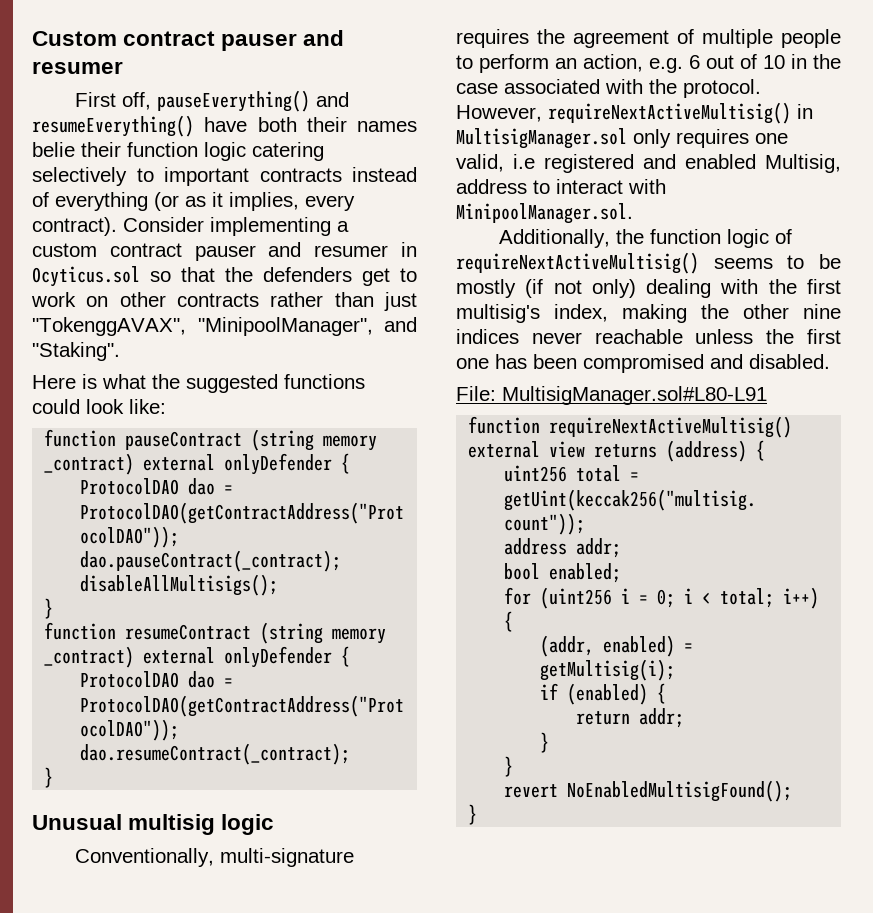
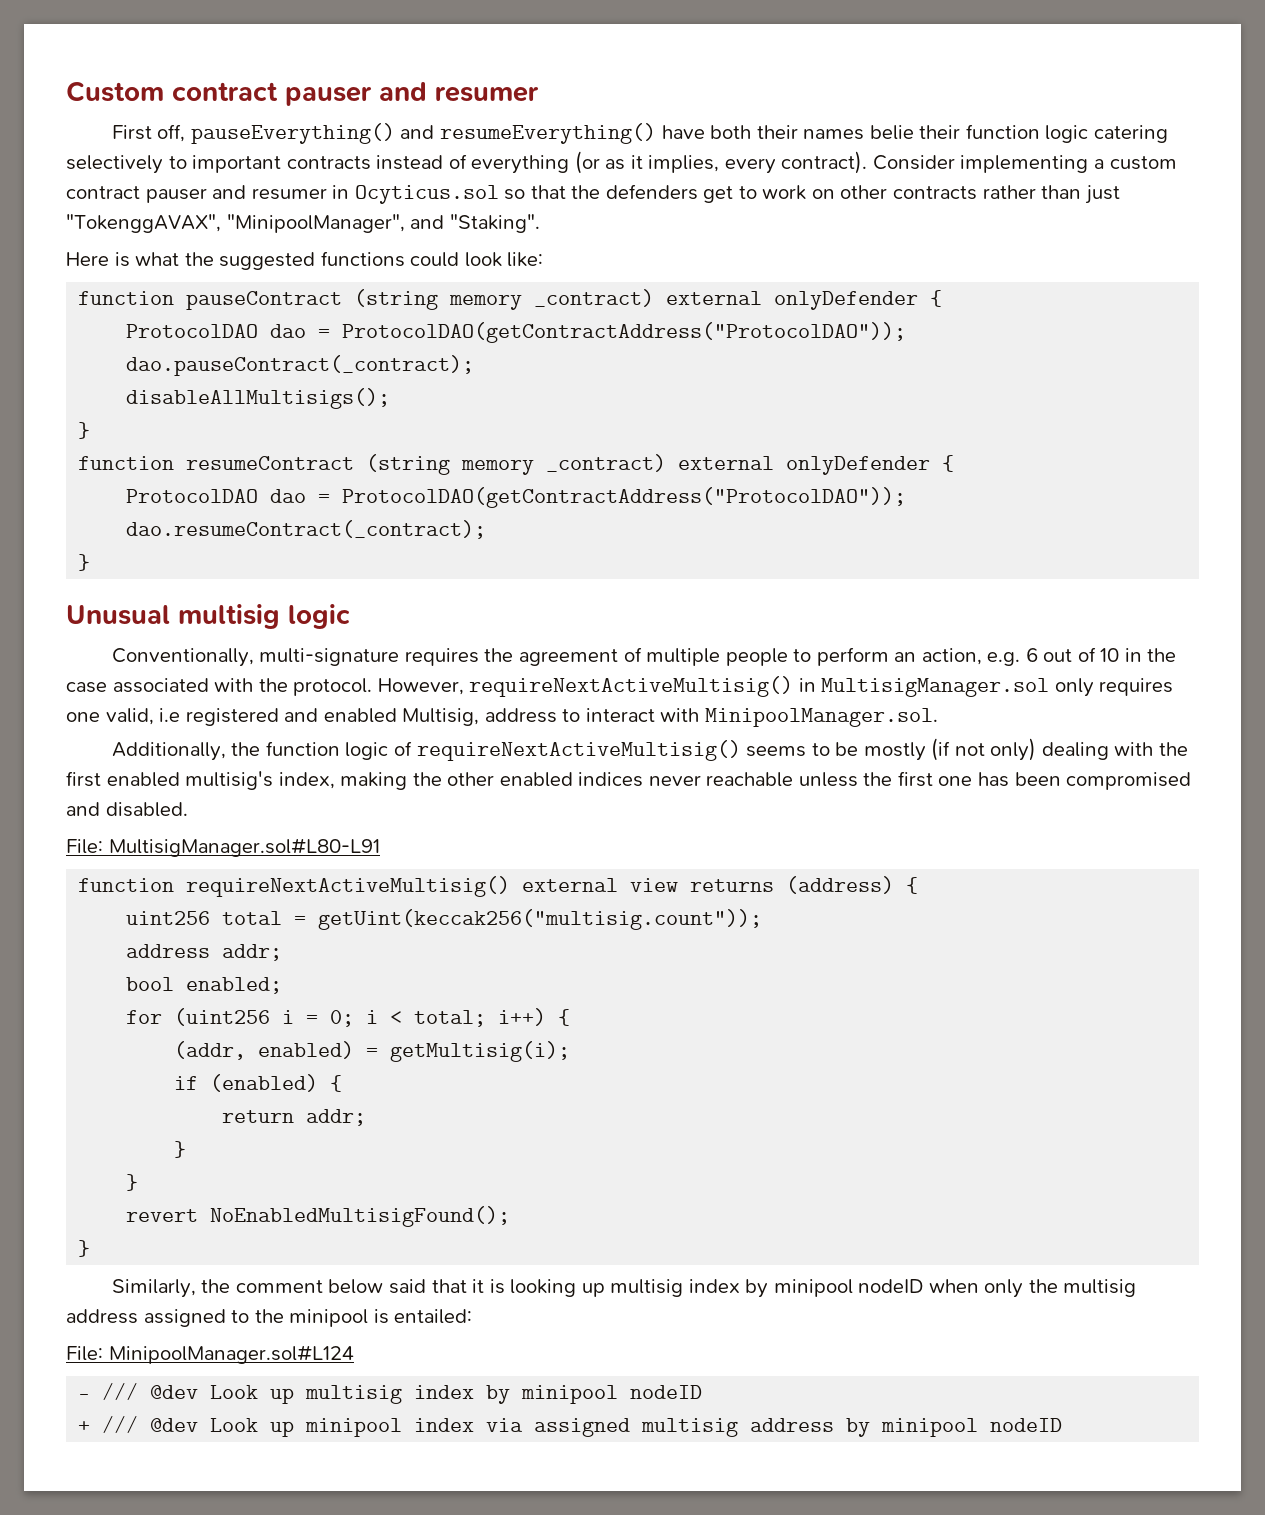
- Additionally, the function logic of requireNextActiveMultisig() seems to be mostly (if not only) dealing with the first multisig's index, making the other nine indices never reachable unless the first one has been compromised and disabled.
+ Additionally, the function logic of requireNextActiveMultisig() seems to be mostly (if not only) dealing with the first enabled multisig's index, making the other enabled indices never reachable unless the first one has been compromised and disabled.
+ Similarly, the comment below said that it is looking up multisig index by minipool nodeID when only the multisig address assigned to the minipool is entailed:
+ File: MinipoolManager.sol#L124
+ - /// @dev Look up multisig index by minipool nodeID
+ + /// @dev Look up minipool index via assigned multisig address by minipool nodeID

